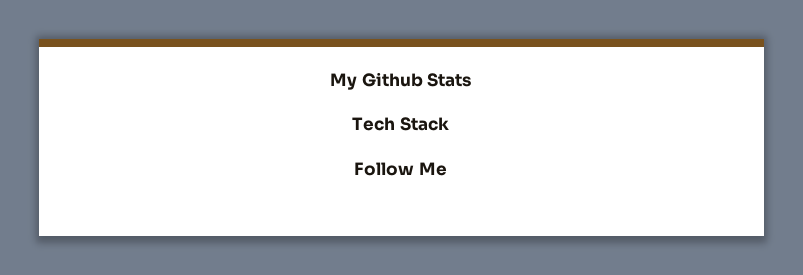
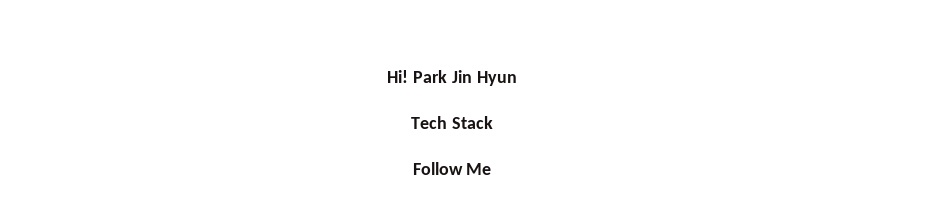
- My Github Stats
+ Hi! Park Jin Hyun

